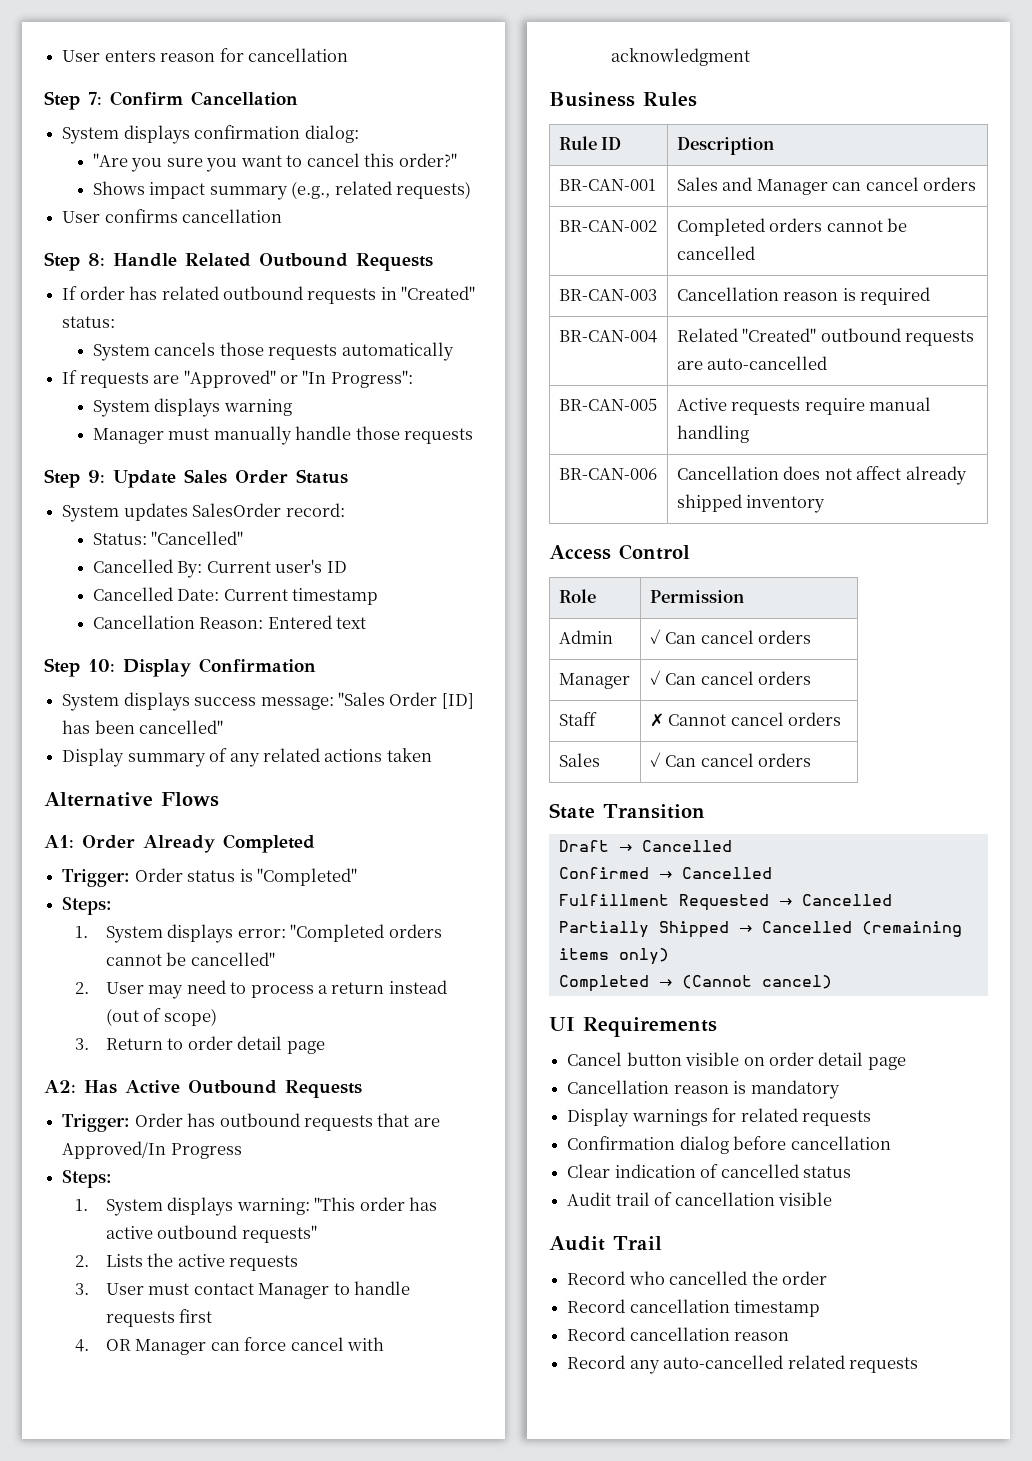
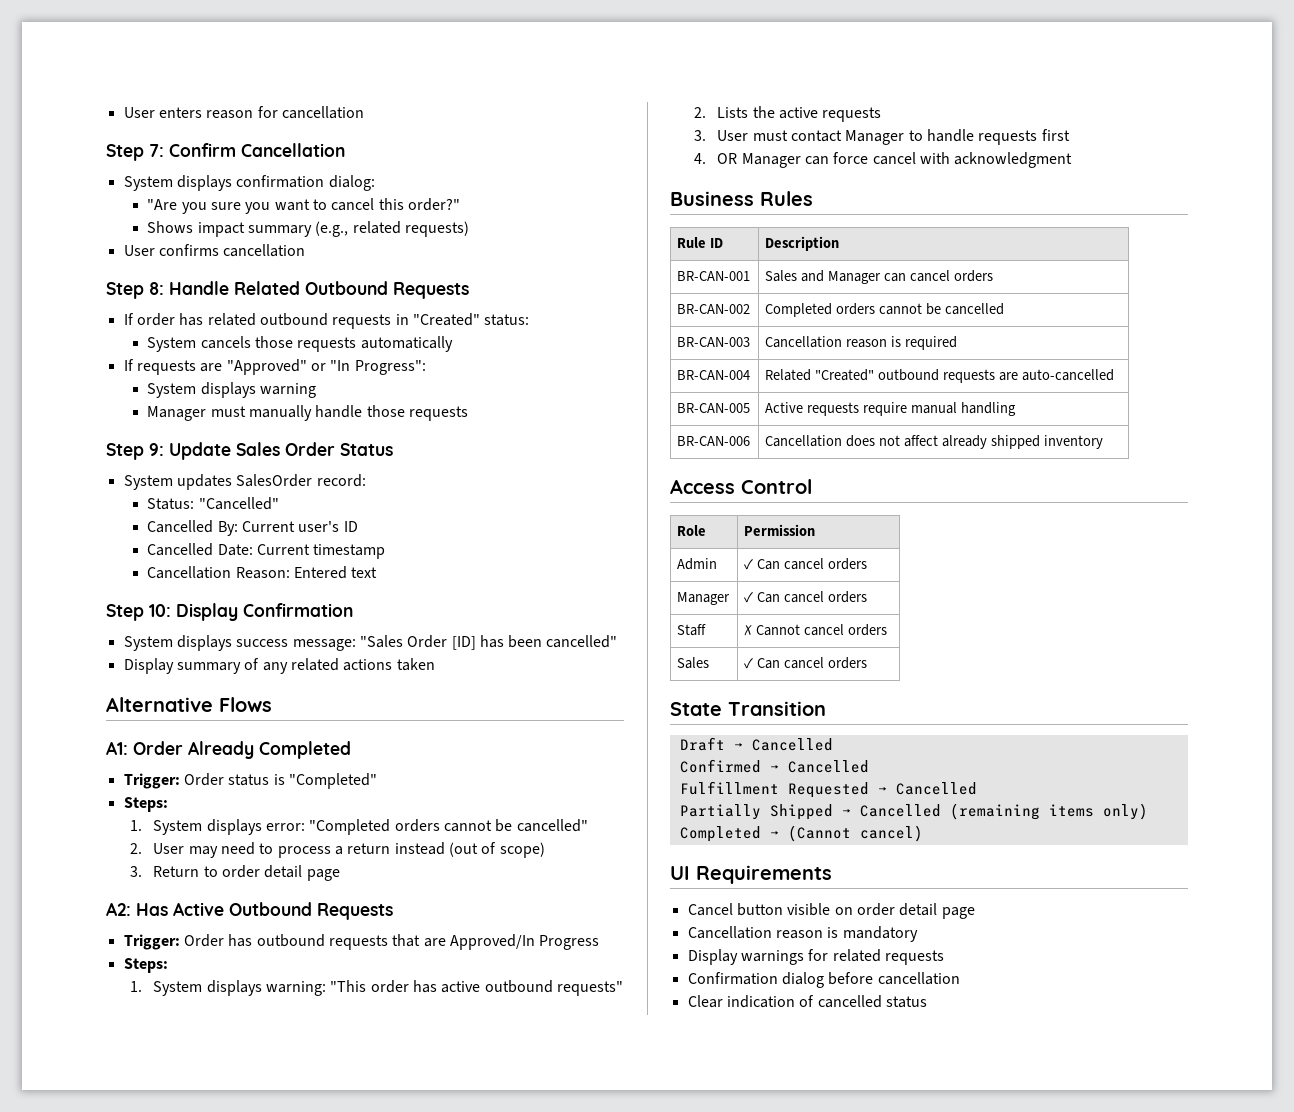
- Audit trail of cancellation visible
- Audit Trail
- Record who cancelled the order
- Record cancellation timestamp
- Record cancellation reason
- Record any auto-cancelled related requests

